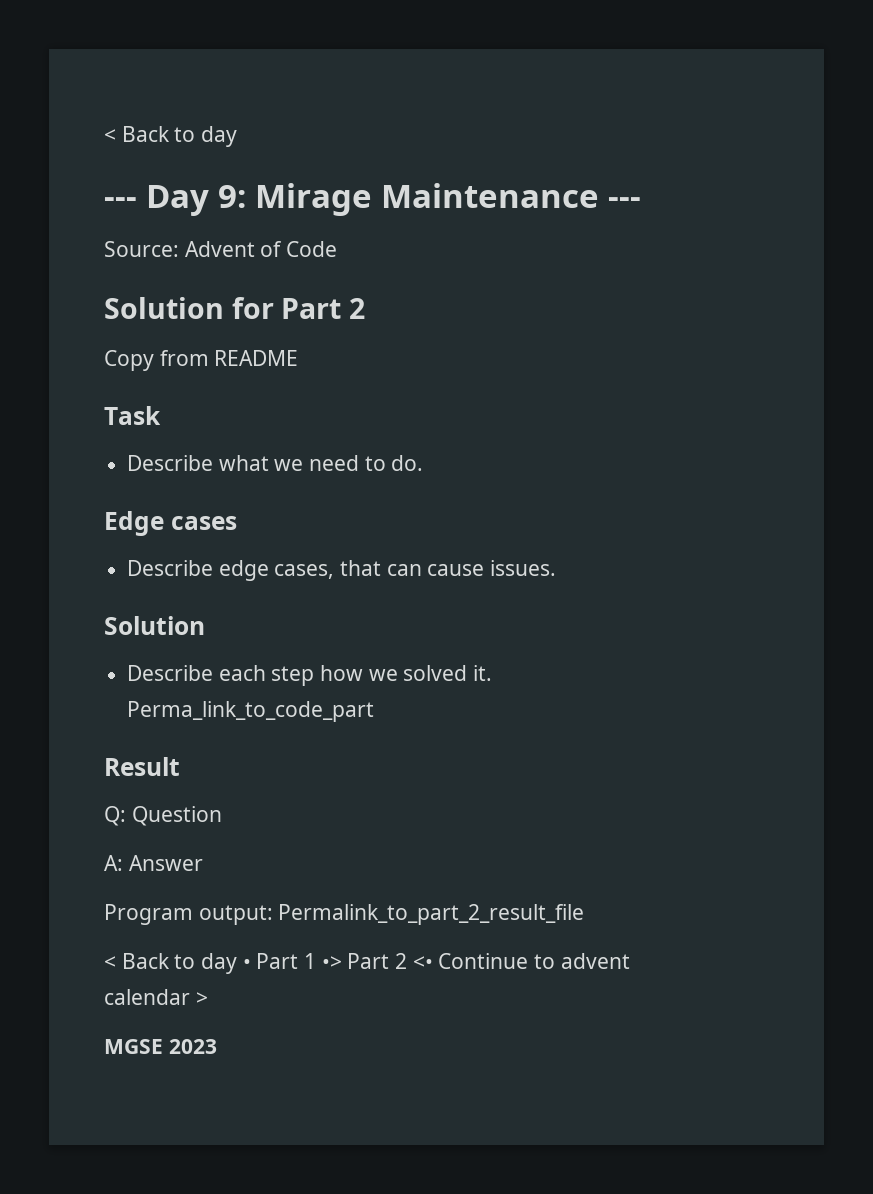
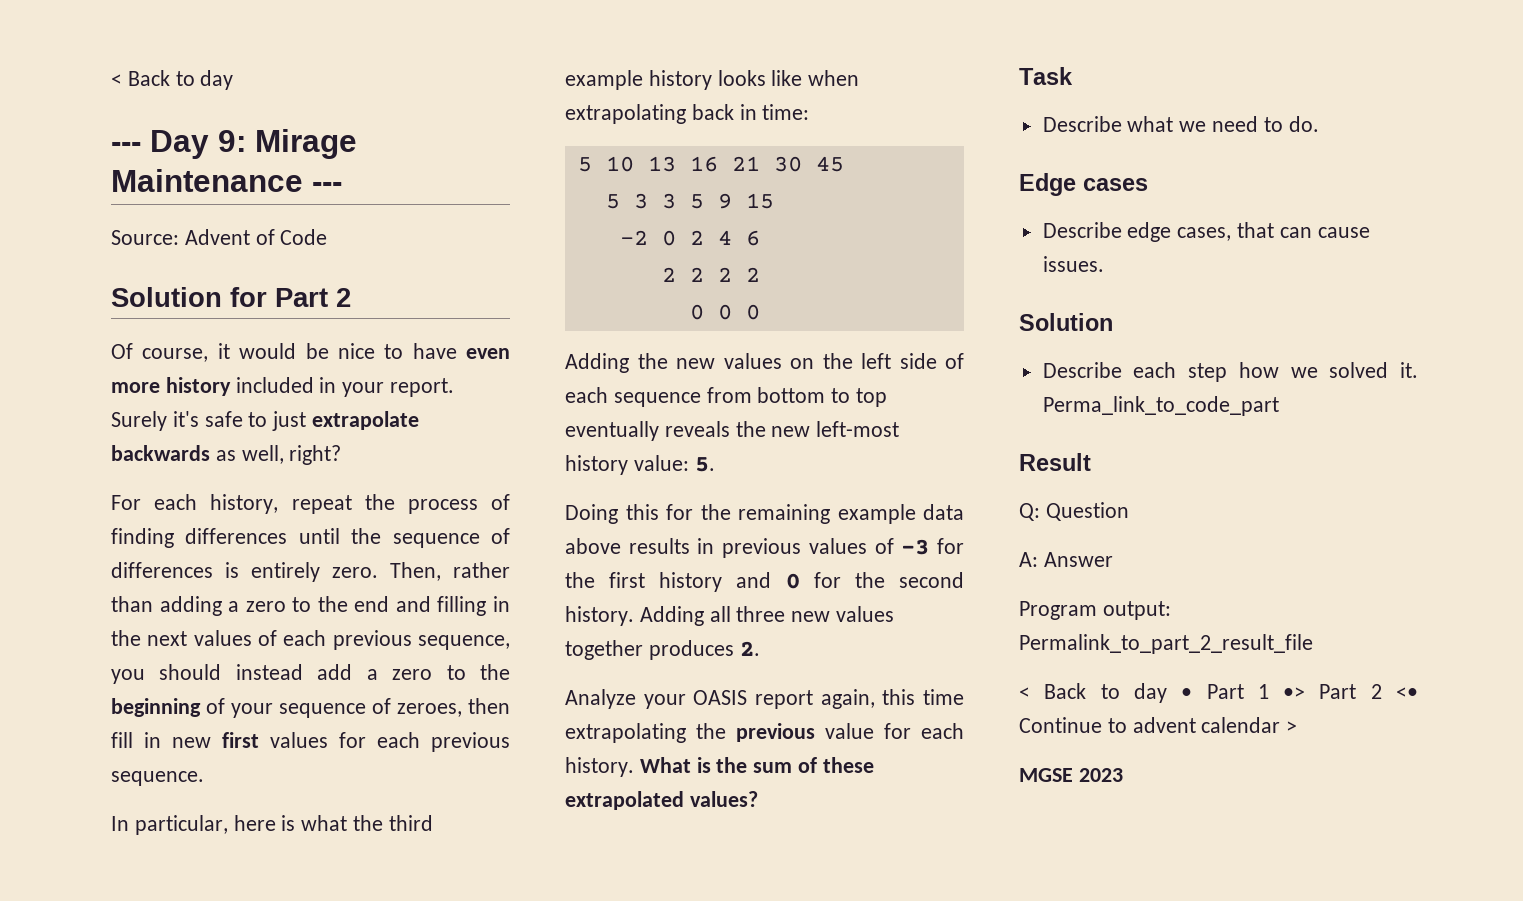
- Copy from README
+ Of course, it would be nice to have even more history included in your report. Surely it's safe to just extrapolate backwards as well, right?
+ For each history, repeat the process of finding differences until the sequence of differences is entirely zero. Then, rather than adding a zero to the end and filling in the next values of each previous sequence, you should instead add a zero to the beginning of your sequence of zeroes, then fill in new first values for each previous sequence.
+ In particular, here is what the third example history looks like when extrapolating back in time:
+ 5 10 13 16 21 30 45
+ 5 3 3 5 9 15
+ -2 0 2 4 6
+ 2 2 2 2
+ 0 0 0
+ Adding the new values on the left side of each sequence from bottom to top eventually reveals the new left-most history value: 5.
+ Doing this for the remaining example data above results in previous values of -3 for the first history and 0 for the second history. Adding all three new values together produces 2.
+ Analyze your OASIS report again, this time extrapolating the previous value for each history. What is the sum of these extrapolated values?

